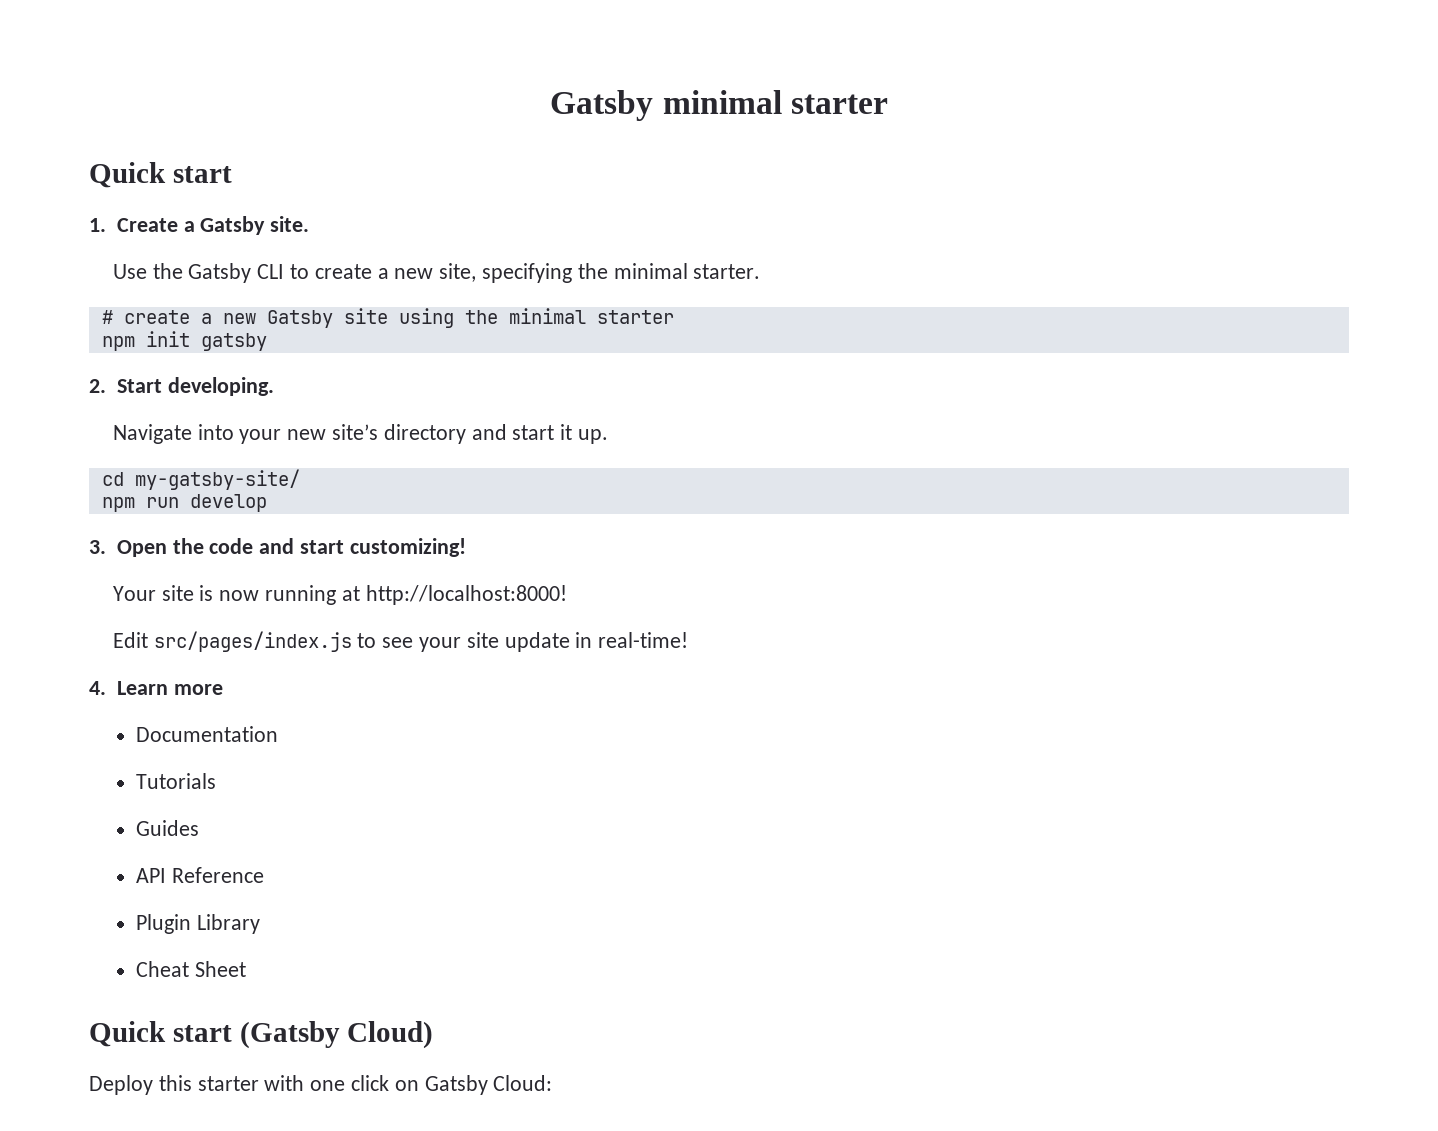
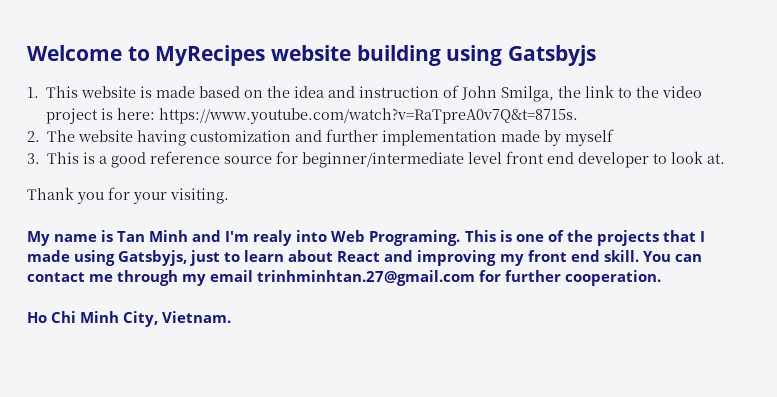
- Gatsby minimal starter
- Quick start
- 1. Create a Gatsby site.
- Use the Gatsby CLI to create a new site, specifying the minimal starter.
- # create a new Gatsby site using the minimal starter
- npm init gatsby
- 2. Start developing.
- Navigate into your new site’s directory and start it up.
- cd my-gatsby-site/
- npm run develop
- 3. Open the code and start customizing!
- Your site is now running at http://localhost:8000!
- Edit src/pages/index.js to see your site update in real-time!
- 4. Learn more
- Documentation
- Tutorials
- Guides
- API Reference
- Plugin Library
- Cheat Sheet
- Quick start (Gatsby Cloud)
- Deploy this starter with one click on Gatsby Cloud:
+ Welcome to MyRecipes website building using Gatsbyjs
+ 1. This website is made based on the idea and instruction of John Smilga, the link to the video project is here: https://www.youtube.com/watch?v=RaTpreA0v7Q&t=8715s.
+ 2. The website having customization and further implementation made by myself
+ 3. This is a good reference source for beginner/intermediate level front end developer to look at.
+ Thank you for your visiting.
+ My name is Tan Minh and I'm realy into Web Programing. This is one of the projects that I made using Gatsbyjs, just to learn about React and improving my front end skill. You can contact me through my email trinhminhtan.27@gmail.com for further cooperation.
+ Ho Chi Minh City, Vietnam.

